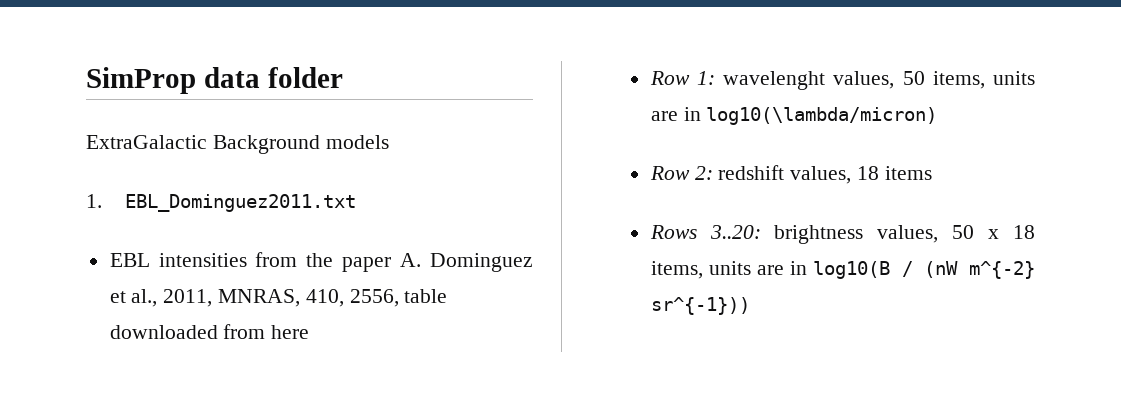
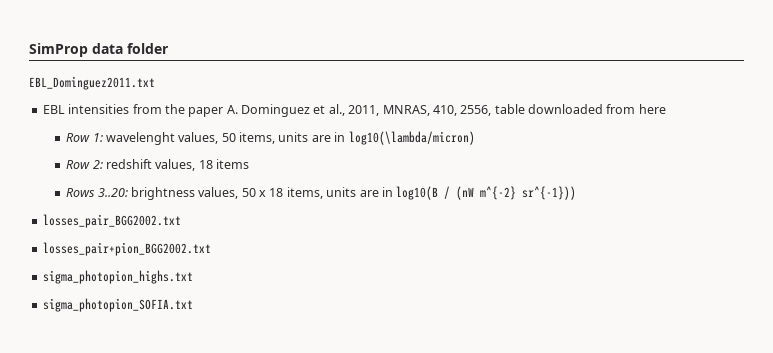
- ExtraGalactic Background models
- 1. EBL_Dominguez2011.txt
+ EBL_Dominguez2011.txt
+ losses_pair_BGG2002.txt
+ losses_pair+pion_BGG2002.txt
+ sigma_photopion_highs.txt
+ sigma_photopion_SOFIA.txt

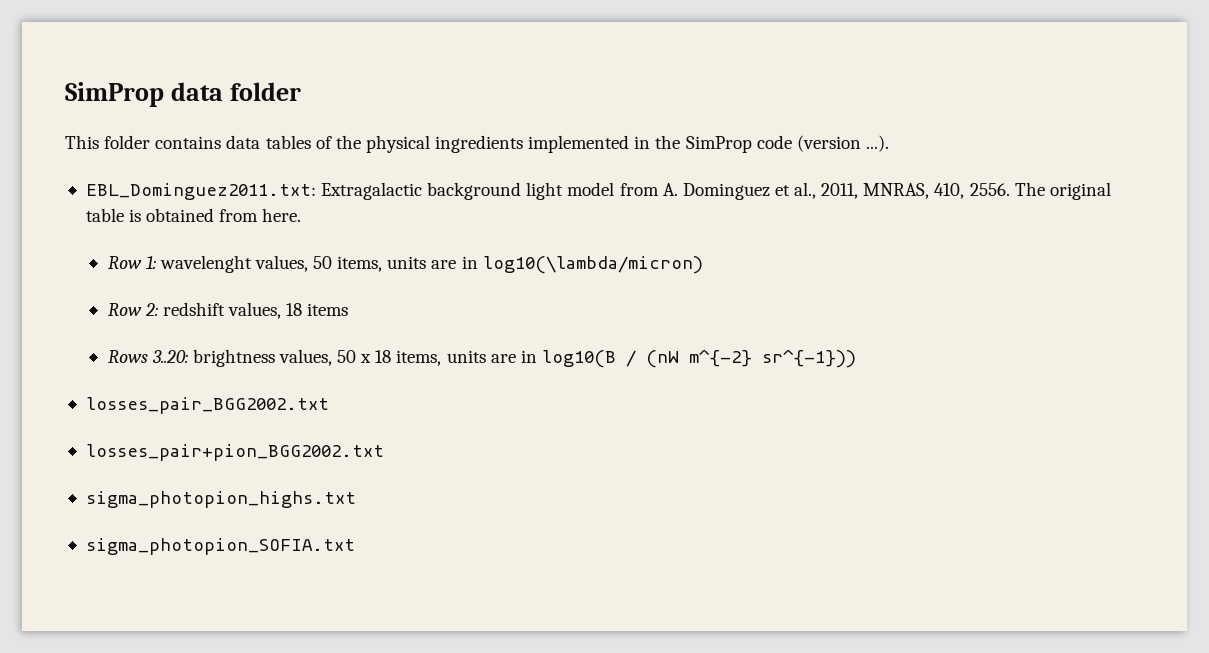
- EBL_Dominguez2011.txt
- EBL intensities from the paper A. Dominguez et al., 2011, MNRAS, 410, 2556, table downloaded from here
+ This folder contains data tables of the physical ingredients implemented in the SimProp code (version ...).
+ EBL_Dominguez2011.txt: Extragalactic background light model from A. Dominguez et al., 2011, MNRAS, 410, 2556. The original table is obtained from here.

